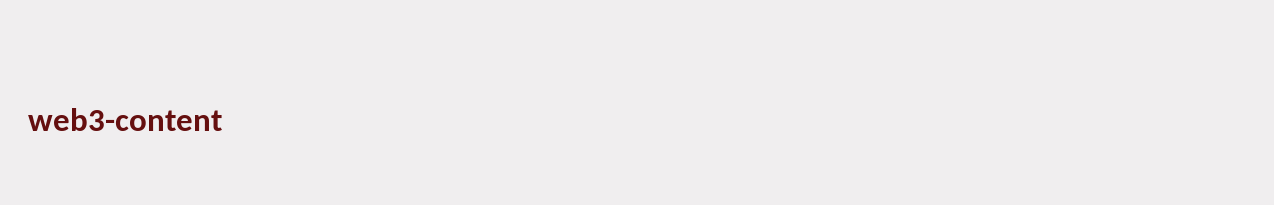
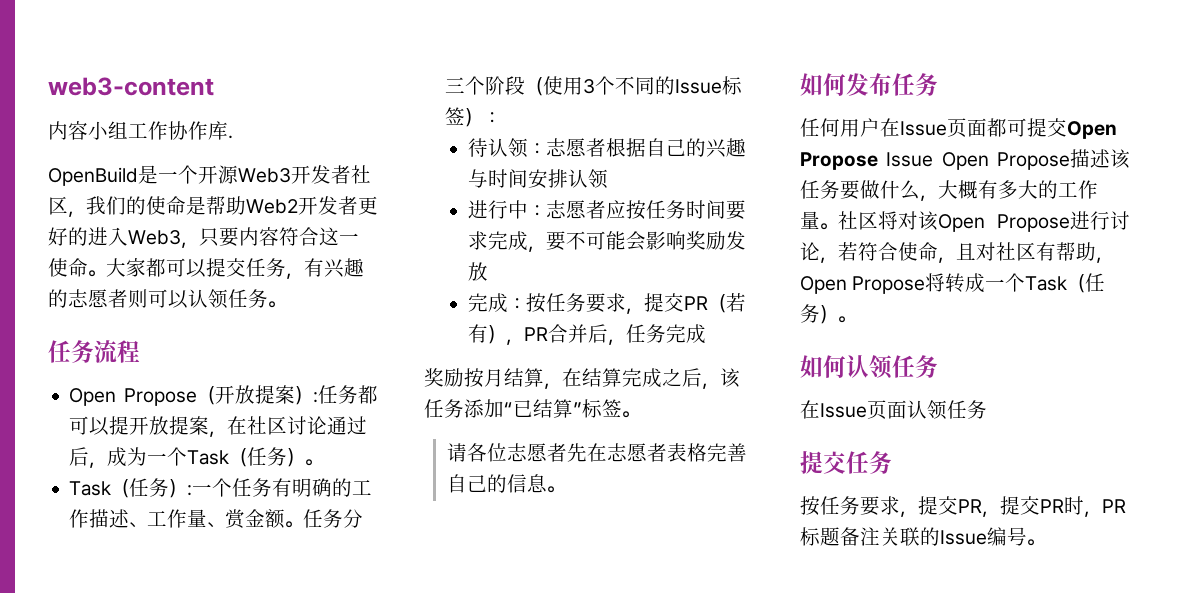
+ 内容小组工作协作库.
+ OpenBuild是一个开源Web3开发者社区，我们的使命是帮助Web2开发者更好的进入Web3，只要内容符合这一使命。大家都可以提交任务，有兴趣的志愿者则可以认领任务。
+ 任务流程
+ Open Propose（开放提案）:任务都可以提开放提案，在社区讨论通过后，成为一个Task（任务）。
+ Task（任务）:一个任务有明确的工作描述、工作量、赏金额。任务分三个阶段（使用3个不同的Issue标签）：
+ 待认领：志愿者根据自己的兴趣与时间安排认领
+ 进行中：志愿者应按任务时间要求完成，要不可能会影响奖励发放
+ 完成：按任务要求，提交PR（若有），PR合并后，任务完成
+ 奖励按月结算，在结算完成之后，该任务添加“已结算”标签。
+ 请各位志愿者先在志愿者表格完善自己的信息。
+ 如何发布任务
+ 任何用户在Issue页面都可提交Open Propose Issue Open Propose描述该任务要做什么，大概有多大的工作量。社区将对该Open Propose进行讨论，若符合使命，且对社区有帮助，Open Propose将转成一个Task（任务）。
+ 如何认领任务
+ 在Issue页面认领任务
+ 提交任务
+ 按任务要求，提交PR，提交PR时，PR标题备注关联的Issue编号。

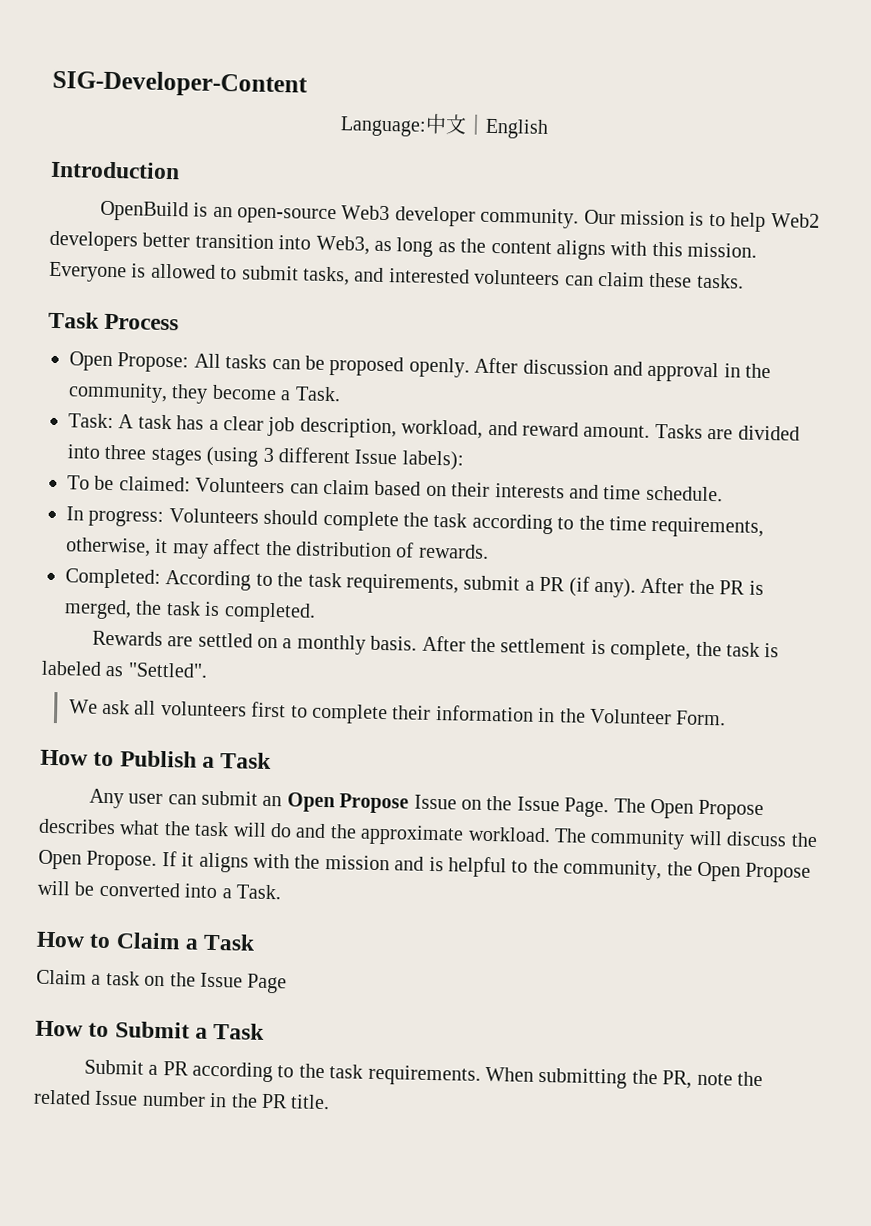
- web3-content
- 内容小组工作协作库.
- OpenBuild是一个开源Web3开发者社区，我们的使命是帮助Web2开发者更好的进入Web3，只要内容符合这一使命。大家都可以提交任务，有兴趣的志愿者则可以认领任务。
- 任务流程
- Open Propose（开放提案）:任务都可以提开放提案，在社区讨论通过后，成为一个Task（任务）。
- Task（任务）:一个任务有明确的工作描述、工作量、赏金额。任务分三个阶段（使用3个不同的Issue标签）：
- 待认领：志愿者根据自己的兴趣与时间安排认领
- 进行中：志愿者应按任务时间要求完成，要不可能会影响奖励发放
- 完成：按任务要求，提交PR（若有），PR合并后，任务完成
- 奖励按月结算，在结算完成之后，该任务添加“已结算”标签。
- 请各位志愿者先在志愿者表格完善自己的信息。
- 如何发布任务
- 任何用户在Issue页面都可提交Open Propose Issue Open Propose描述该任务要做什么，大概有多大的工作量。社区将对该Open Propose进行讨论，若符合使命，且对社区有帮助，Open Propose将转成一个Task（任务）。
- 如何认领任务
- 在Issue页面认领任务
- 提交任务
- 按任务要求，提交PR，提交PR时，PR标题备注关联的Issue编号。
+ SIG-Developer-Content
+ Language:中文｜English
+ Introduction
+ OpenBuild is an open-source Web3 developer community. Our mission is to help Web2 developers better transition into Web3, as long as the content aligns with this mission. Everyone is allowed to submit tasks, and interested volunteers can claim these tasks.
+ Task Process
+ Open Propose: All tasks can be proposed openly. After discussion and approval in the community, they become a Task.
+ Task: A task has a clear job description, workload, and reward amount. Tasks are divided into three stages (using 3 different Issue labels):
+ To be claimed: Volunteers can claim based on their interests and time schedule.
+ In progress: Volunteers should complete the task according to the time requirements, otherwise, it may affect the distribution of rewards.
+ Completed: According to the task requirements, submit a PR (if any). After the PR is merged, the task is completed.
+ Rewards are settled on a monthly basis. After the settlement is complete, the task is labeled as "Settled".
+ We ask all volunteers first to complete their information in the Volunteer Form.
+ How to Publish a Task
+ Any user can submit an Open Propose Issue on the Issue Page. The Open Propose describes what the task will do and the approximate workload. The community will discuss the Open Propose. If it aligns with the mission and is helpful to the community, the Open Propose will be converted into a Task.
+ How to Claim a Task
+ Claim a task on the Issue Page
+ How to Submit a Task
+ Submit a PR according to the task requirements. When submitting the PR, note the related Issue number in the PR title.

